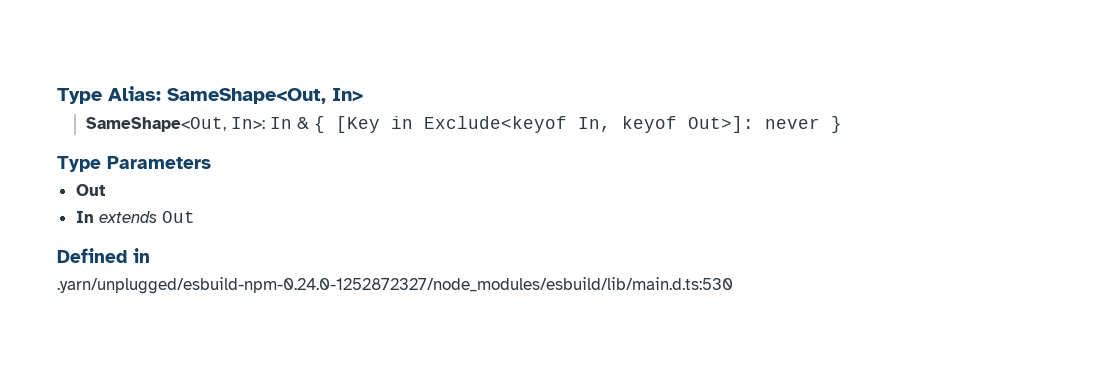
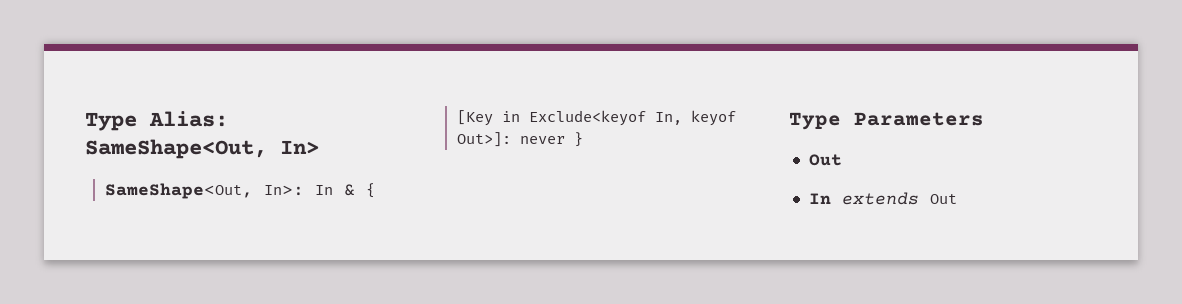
- Defined in
- .yarn/unplugged/esbuild-npm-0.24.0-1252872327/node_modules/esbuild/lib/main.d.ts:530

